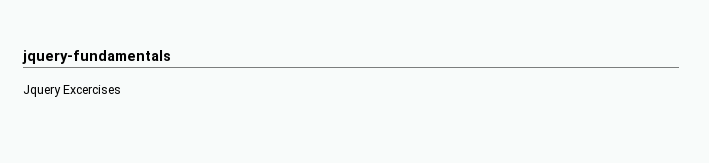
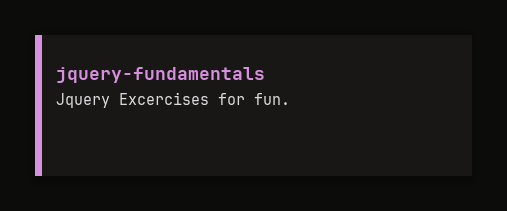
- Jquery Excercises
+ Jquery Excercises for fun.

